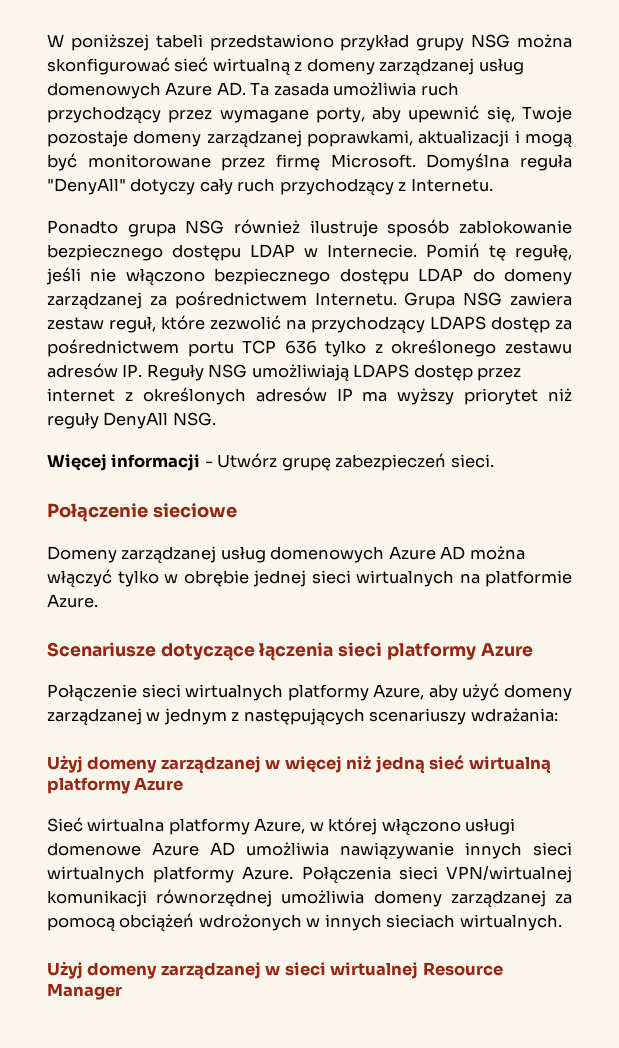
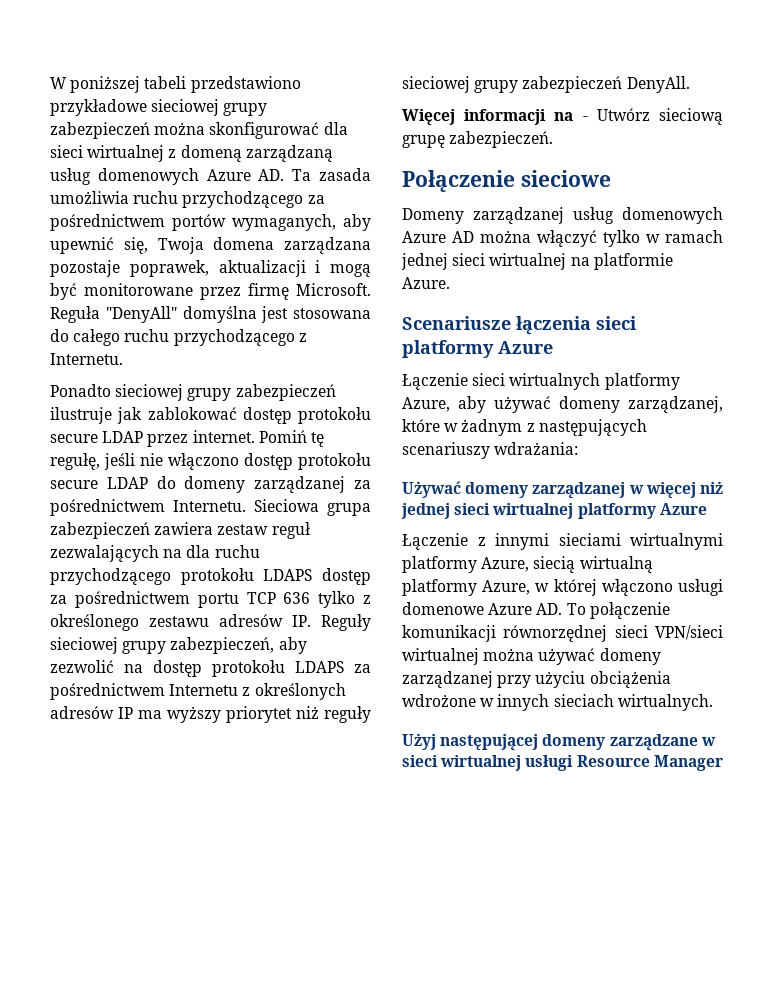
- W poniższej tabeli przedstawiono przykład grupy NSG można skonfigurować sieć wirtualną z domeny zarządzanej usług domenowych Azure AD. Ta zasada umożliwia ruch przychodzący przez wymagane porty, aby upewnić się, Twoje pozostaje domeny zarządzanej poprawkami, aktualizacji i mogą być monitorowane przez firmę Microsoft.
+ W poniższej tabeli przedstawiono przykładowe sieciowej grupy zabezpieczeń można skonfigurować dla sieci wirtualnej z domeną zarządzaną usług domenowych Azure AD. Ta zasada umożliwia ruchu przychodzącego za pośrednictwem portów wymaganych, aby upewnić się, Twoja domena zarządzana pozostaje poprawek, aktualizacji i mogą być monitorowane przez firmę Microsoft.
- Domyślna reguła "DenyAll" dotyczy cały ruch przychodzący z Internetu.
- Ponadto grupa NSG również ilustruje sposób zablokowanie bezpiecznego dostępu LDAP w Internecie.
+ Reguła "DenyAll" domyślna jest stosowana do całego ruchu przychodzącego z Internetu.
+ Ponadto sieciowej grupy zabezpieczeń ilustruje jak zablokować dostęp protokołu secure LDAP przez internet.
- Pomiń tę regułę, jeśli nie włączono bezpiecznego dostępu LDAP do domeny zarządzanej za pośrednictwem Internetu.
+ Pomiń tę regułę, jeśli nie włączono dostęp protokołu secure LDAP do domeny zarządzanej za pośrednictwem Internetu.
- Grupa NSG zawiera zestaw reguł, które zezwolić na przychodzący LDAPS dostęp za pośrednictwem portu TCP 636 tylko z określonego zestawu adresów IP. Reguły NSG umożliwiają LDAPS dostęp przez internet z określonych adresów IP ma wyższy priorytet niż reguły DenyAll NSG.
+ Sieciowa grupa zabezpieczeń zawiera zestaw reguł zezwalających na dla ruchu przychodzącego protokołu LDAPS dostęp za pośrednictwem portu TCP 636 tylko z określonego zestawu adresów IP. Reguły sieciowej grupy zabezpieczeń, aby zezwolić na dostęp protokołu LDAPS za pośrednictwem Internetu z określonych adresów IP ma wyższy priorytet niż reguły sieciowej grupy zabezpieczeń DenyAll.
- Więcej informacji - Utwórz grupę zabezpieczeń sieci.
+ Więcej informacji na - Utwórz sieciową grupę zabezpieczeń.
- Domeny zarządzanej usług domenowych Azure AD można włączyć tylko w obrębie jednej sieci wirtualnych na platformie Azure.
+ Domeny zarządzanej usług domenowych Azure AD można włączyć tylko w ramach jednej sieci wirtualnej na platformie Azure.
- Scenariusze dotyczące łączenia sieci platformy Azure
+ Scenariusze łączenia sieci platformy Azure
- Połączenie sieci wirtualnych platformy Azure, aby użyć domeny zarządzanej w jednym z następujących scenariuszy wdrażania:
+ Łączenie sieci wirtualnych platformy Azure, aby używać domeny zarządzanej, które w żadnym z następujących scenariuszy wdrażania:
- Użyj domeny zarządzanej w więcej niż jedną sieć wirtualną platformy Azure
- Sieć wirtualna platformy Azure, w której włączono usługi domenowe Azure AD umożliwia nawiązywanie innych sieci wirtualnych platformy Azure. Połączenia sieci VPN/wirtualnej komunikacji równorzędnej umożliwia domeny zarządzanej za pomocą obciążeń wdrożonych w innych sieciach wirtualnych.
+ Używać domeny zarządzanej w więcej niż jednej sieci wirtualnej platformy Azure
+ Łączenie z innymi sieciami wirtualnymi platformy Azure, siecią wirtualną platformy Azure, w której włączono usługi domenowe Azure AD. To połączenie komunikacji równorzędnej sieci VPN/sieci wirtualnej można używać domeny zarządzanej przy użyciu obciążenia wdrożone w innych sieciach wirtualnych.
- Użyj domeny zarządzanej w sieci wirtualnej Resource Manager
+ Użyj następującej domeny zarządzane w sieci wirtualnej usługi Resource Manager

